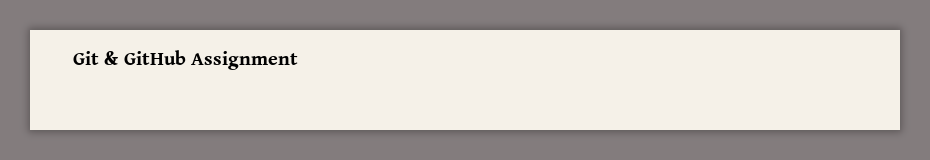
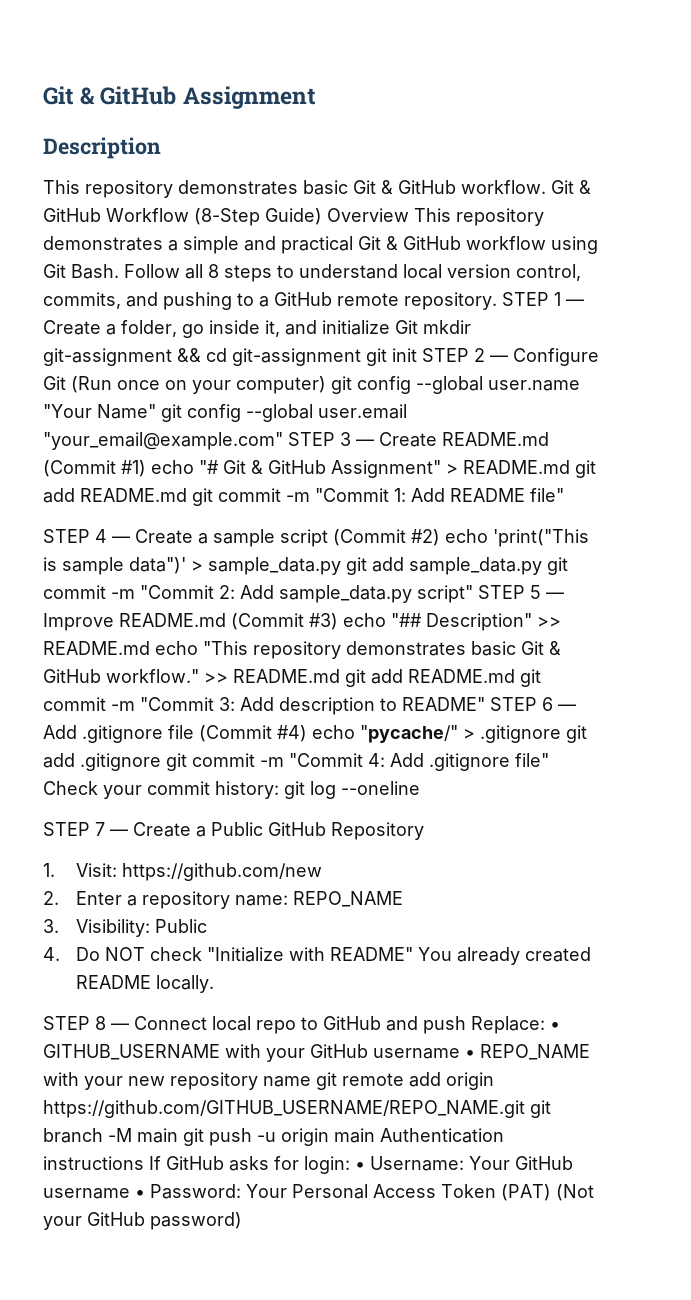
+ Description
+ This repository demonstrates basic Git & GitHub workflow. Git & GitHub Workflow (8-Step Guide) Overview This repository demonstrates a simple and practical Git & GitHub workflow using Git Bash. Follow all 8 steps to understand local version control, commits, and pushing to a GitHub remote repository. STEP 1 — Create a folder, go inside it, and initialize Git mkdir git-assignment && cd git-assignment git init STEP 2 — Configure Git (Run once on your computer) git config --global user.name "Your Name" git config --global user.email "your_email@example.com" STEP 3 — Create README.md (Commit #1) echo "# Git & GitHub Assignment" > README.md git add README.md git commit -m "Commit 1: Add README file"
+ STEP 4 — Create a sample script (Commit #2) echo 'print("This is sample data")' > sample_data.py git add sample_data.py git commit -m "Commit 2: Add sample_data.py script" STEP 5 — Improve README.md (Commit #3) echo "## Description" >> README.md echo "This repository demonstrates basic Git & GitHub workflow." >> README.md git add README.md git commit -m "Commit 3: Add description to README" STEP 6 — Add .gitignore file (Commit #4) echo "pycache/" > .gitignore git add .gitignore git commit -m "Commit 4: Add .gitignore file" Check your commit history: git log --oneline
+ STEP 7 — Create a Public GitHub Repository
+ 1. Visit: https://github.com/new
+ 2. Enter a repository name: REPO_NAME
+ 3. Visibility: Public
+ 4. Do NOT check "Initialize with README" You already created README locally.
+ STEP 8 — Connect local repo to GitHub and push Replace: • GITHUB_USERNAME with your GitHub username • REPO_NAME with your new repository name git remote add origin https://github.com/GITHUB_USERNAME/REPO_NAME.git git branch -M main git push -u origin main Authentication instructions If GitHub asks for login: • Username: Your GitHub username • Password: Your Personal Access Token (PAT) (Not your GitHub password)

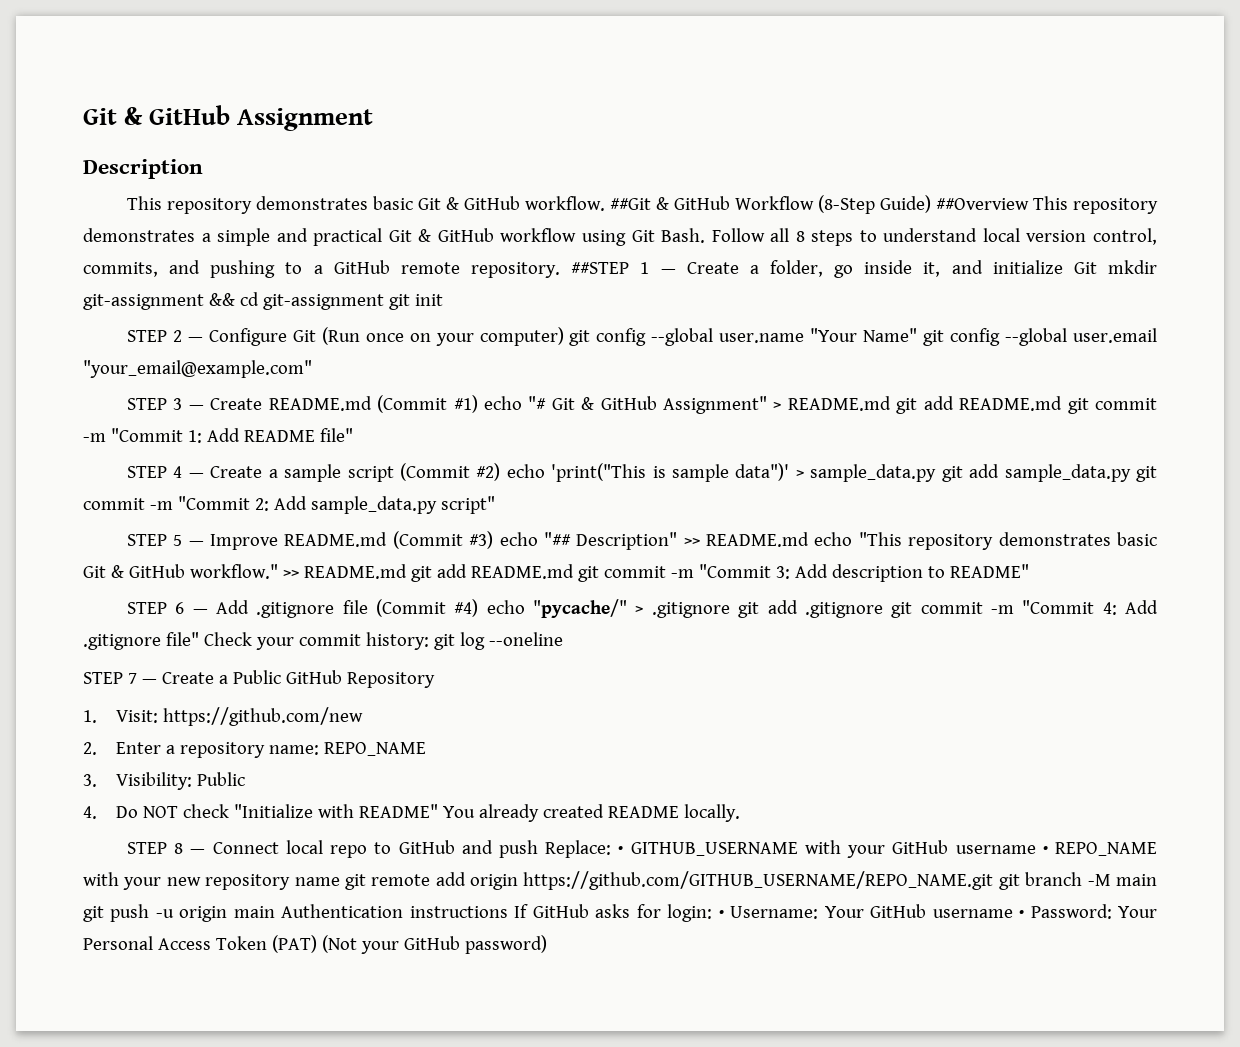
- Git & GitHub Workflow (8-Step Guide) Overview This repository demonstrates a simple and practical Git & GitHub workflow using Git Bash.
+ ##Git & GitHub Workflow (8-Step Guide) ##Overview This repository demonstrates a simple and practical Git & GitHub workflow using Git Bash.
- STEP 1 — Create a folder, go inside it, and initialize Git mkdir git-assignment && cd git-assignment git init STEP 2 — Configure Git (Run once on your computer) git config --global user.name "Your Name" git config --global user.email "your_email@example.com" STEP 3 — Create README.md (Commit #1) echo "# Git & GitHub Assignment" > README.md git add README.md git commit -m "Commit 1:
+ ##STEP 1 — Create a folder, go inside it, and initialize Git mkdir git-assignment && cd git-assignment git init
+ STEP 2 — Configure Git (Run once on your computer) git config --global user.name "Your Name" git config --global user.email "your_email@example.com"
+ STEP 3 — Create README.md (Commit #1) echo "# Git & GitHub Assignment" > README.md git add README.md git commit -m "Commit 1:
- STEP 4 — Create a sample script (Commit #2) echo 'print("This is sample data")' > sample_data.py git add sample_data.py git commit -m "Commit 2: Add sample_data.py script" STEP 5 — Improve README.md (Commit #3) echo "## Description" >> README.md echo "This repository demonstrates basic Git & GitHub workflow."
+ STEP 4 — Create a sample script (Commit #2) echo 'print("This is sample data")' > sample_data.py git add sample_data.py git commit -m "Commit 2: Add sample_data.py script"
+ STEP 5 — Improve README.md (Commit #3) echo "## Description" >> README.md echo "This repository demonstrates basic Git & GitHub workflow."
- >> README.md git add README.md git commit -m "Commit 3: Add description to README" STEP 6 — Add .gitignore file (Commit #4) echo "pycache/" > .gitignore git add .gitignore git commit -m "Commit 4: Add .gitignore file" Check your commit history: git log --oneline
+ >> README.md git add README.md git commit -m "Commit 3: Add description to README"
+ STEP 6 — Add .gitignore file (Commit #4) echo "pycache/" > .gitignore git add .gitignore git commit -m "Commit 4: Add .gitignore file" Check your commit history: git log --oneline

